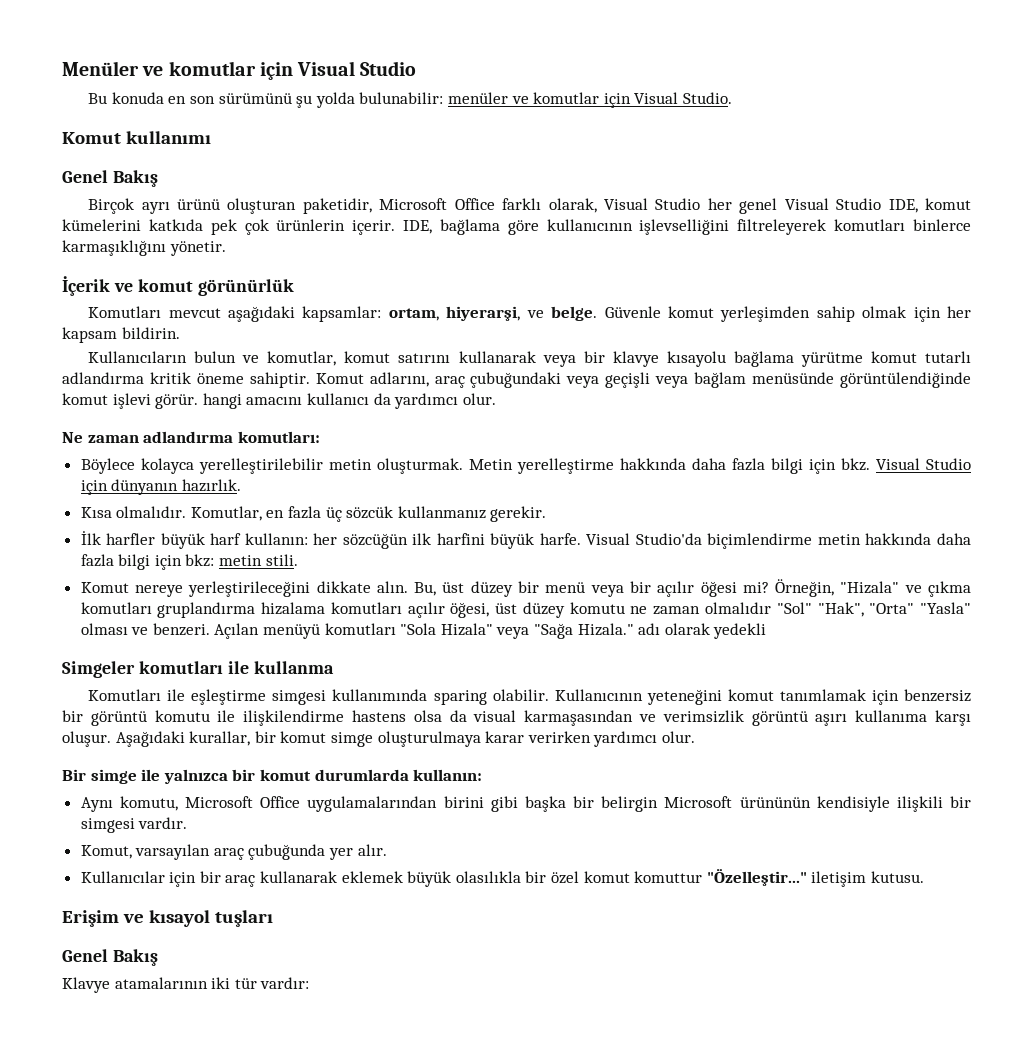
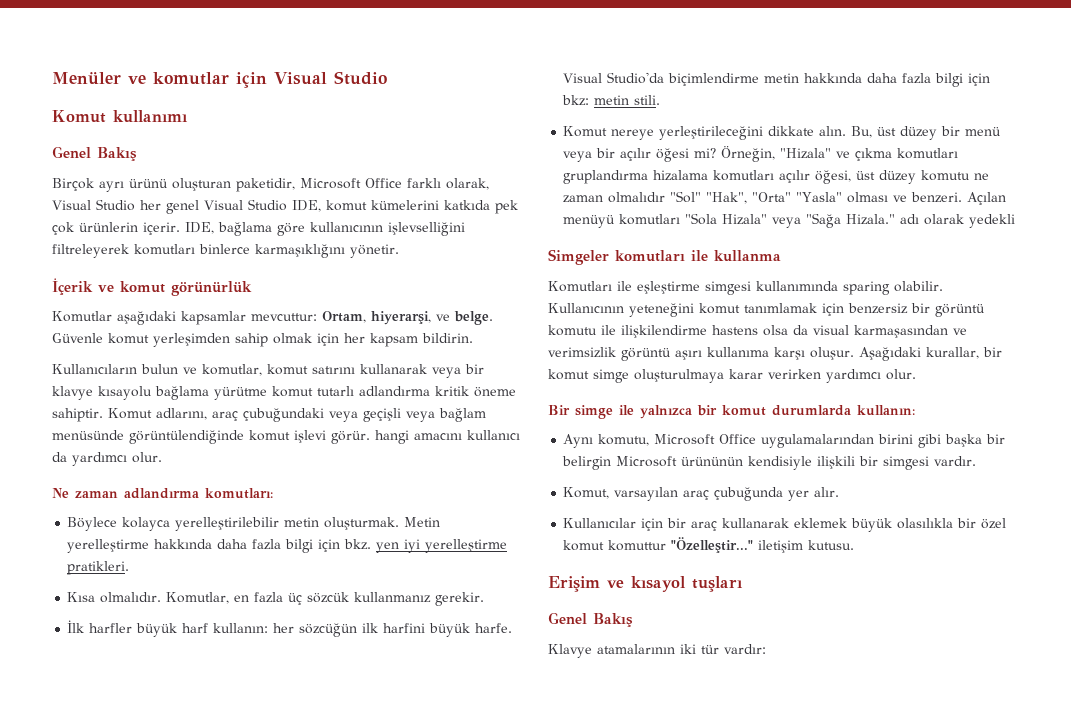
- Bu konuda en son sürümünü şu yolda bulunabilir: menüler ve komutlar için Visual Studio.
- Komutları mevcut aşağıdaki kapsamlar: ortam, hiyerarşi, ve belge.
+ Komutlar aşağıdaki kapsamlar mevcuttur: Ortam, hiyerarşi, ve belge.
- Metin yerelleştirme hakkında daha fazla bilgi için bkz. Visual Studio için dünyanın hazırlık.
+ Metin yerelleştirme hakkında daha fazla bilgi için bkz. yen iyi yerelleştirme pratikleri.

